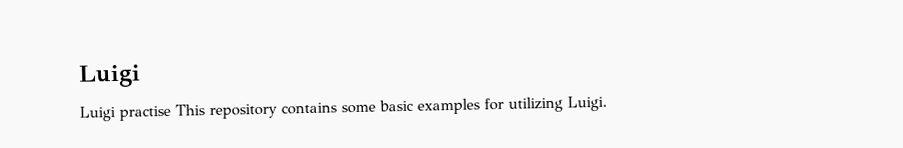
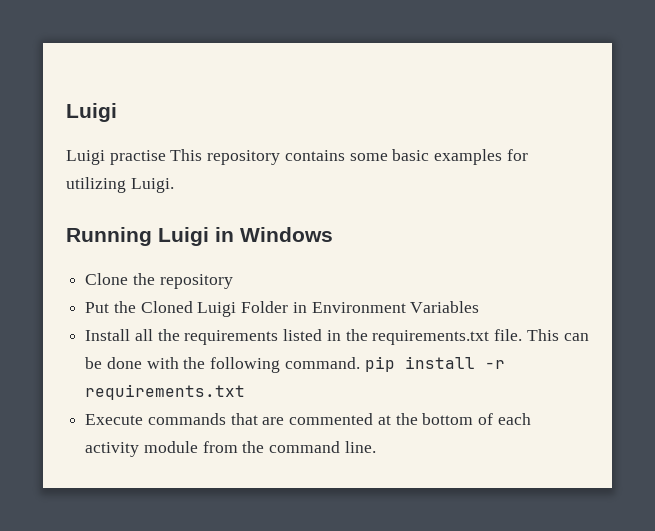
+ Running Luigi in Windows
+ Clone the repository
+ Put the Cloned Luigi Folder in Environment Variables
+ Install all the requirements listed in the requirements.txt file. This can be done with the following command. pip install -r requirements.txt
+ Execute commands that are commented at the bottom of each activity module from the command line.

